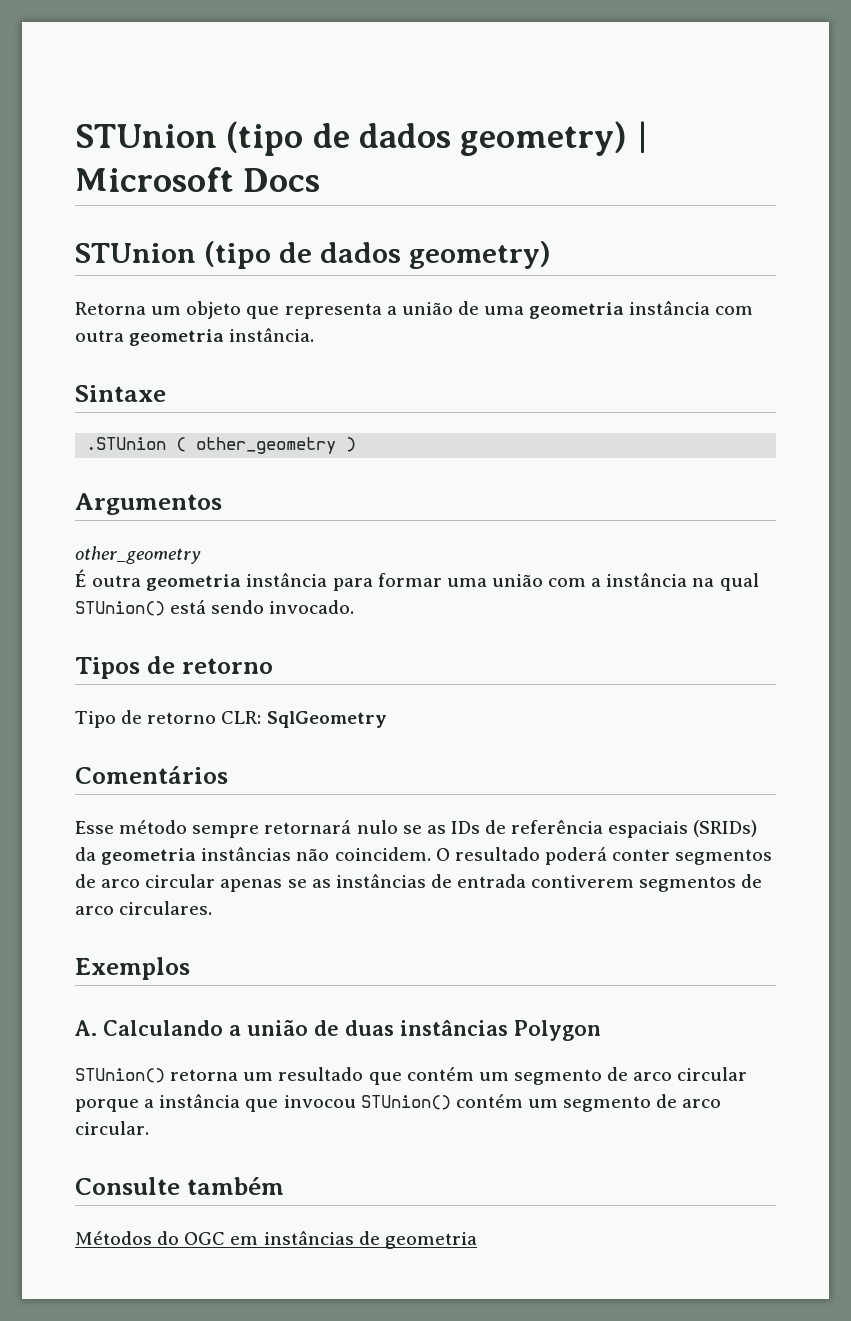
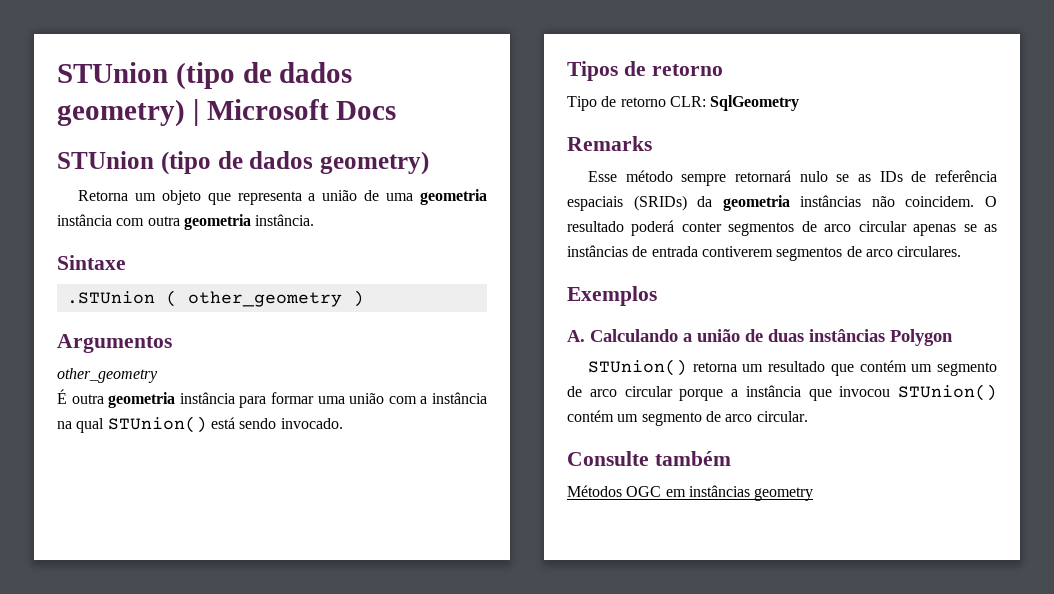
- Comentários
+ Remarks
- Métodos do OGC em instâncias de geometria
+ Métodos OGC em instâncias geometry

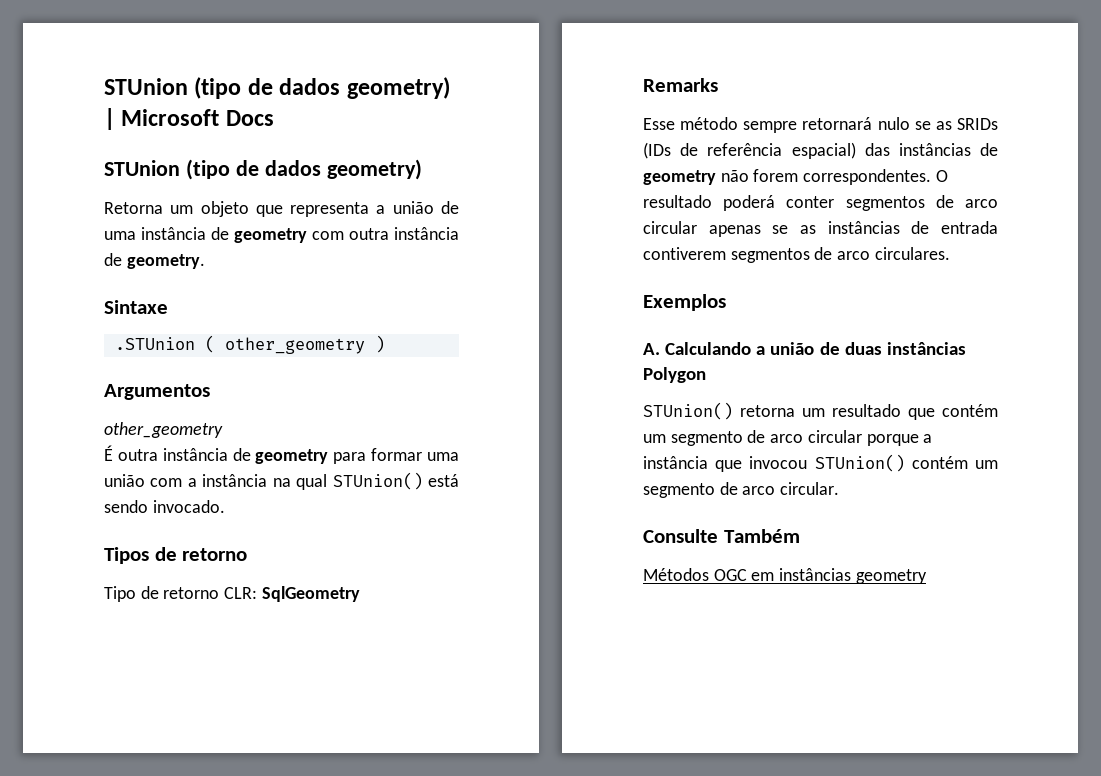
- Retorna um objeto que representa a união de uma geometria instância com outra geometria instância.
+ Retorna um objeto que representa a união de uma instância de geometry com outra instância de geometry.
- É outra geometria instância para formar uma união com a instância na qual STUnion() está sendo invocado.
+ É outra instância de geometry para formar uma união com a instância na qual STUnion() está sendo invocado.
- Esse método sempre retornará nulo se as IDs de referência espaciais (SRIDs) da geometria instâncias não coincidem.
+ Esse método sempre retornará nulo se as SRIDs (IDs de referência espacial) das instâncias de geometry não forem correspondentes.
- Consulte também
+ Consulte Também

